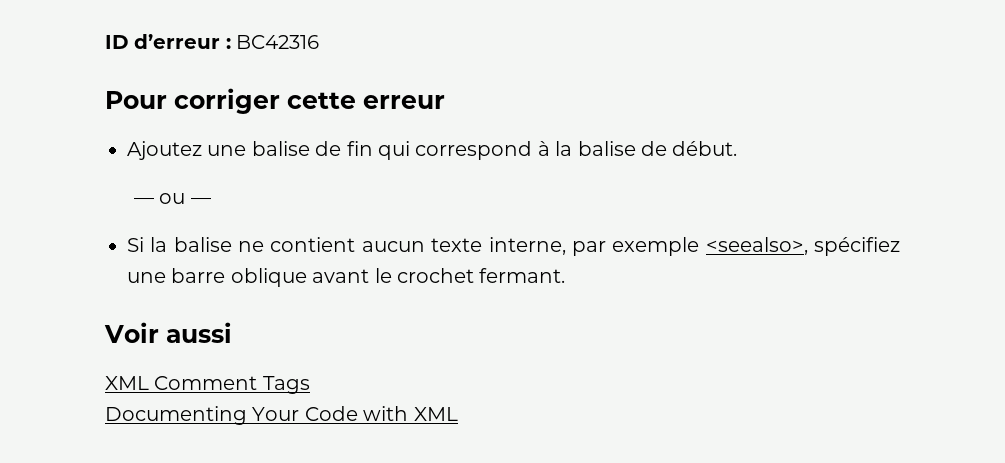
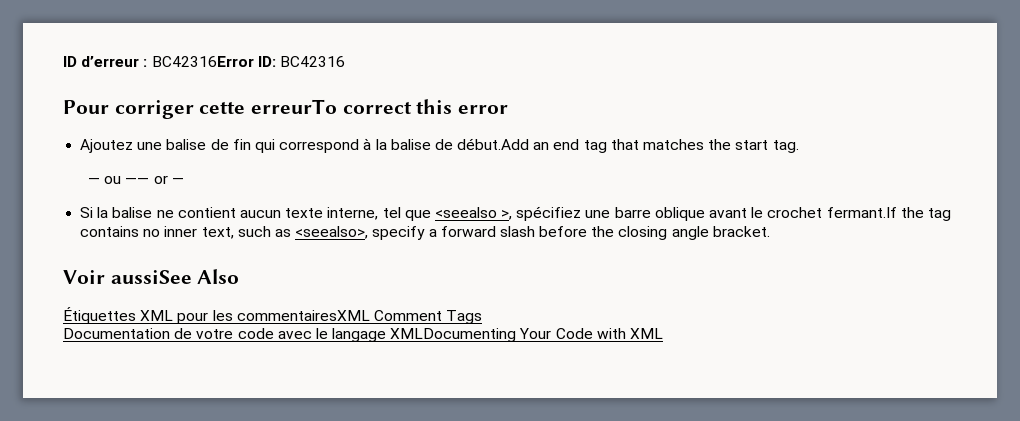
- ID d’erreur : BC42316
+ ID d’erreur : BC42316Error ID: BC42316
- Pour corriger cette erreur
+ Pour corriger cette erreurTo correct this error
- Ajoutez une balise de fin qui correspond à la balise de début.
+ Ajoutez une balise de fin qui correspond à la balise de début.Add an end tag that matches the start tag.
- — ou —
+ — ou —— or —
- Si la balise ne contient aucun texte interne, par exemple <seealso>, spécifiez une barre oblique avant le crochet fermant.
- Voir aussi
- XML Comment Tags
- Documenting Your Code with XML
+ Si la balise ne contient aucun texte interne, tel que <seealso >, spécifiez une barre oblique avant le crochet fermant.If the tag contains no inner text, such as <seealso>, specify a forward slash before the closing angle bracket.
+ Voir aussiSee Also
+ Étiquettes XML pour les commentairesXML Comment Tags
+ Documentation de votre code avec le langage XMLDocumenting Your Code with XML

